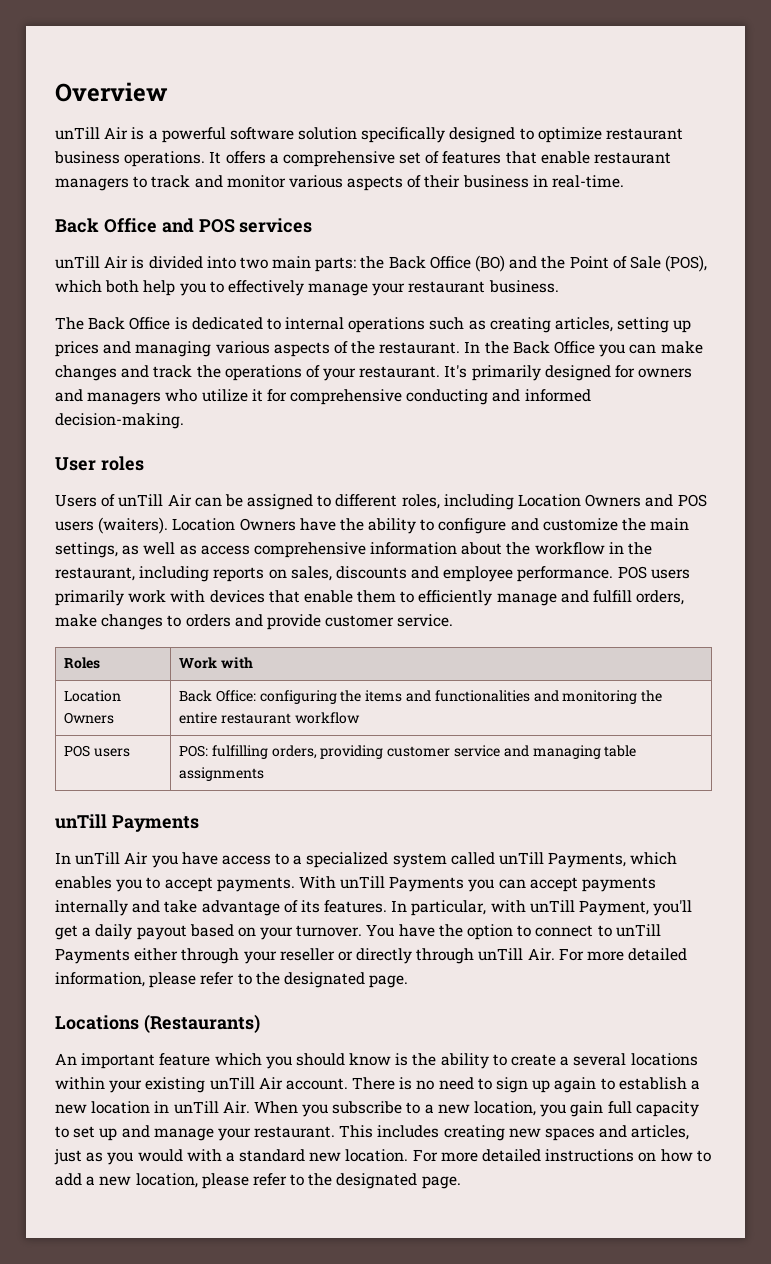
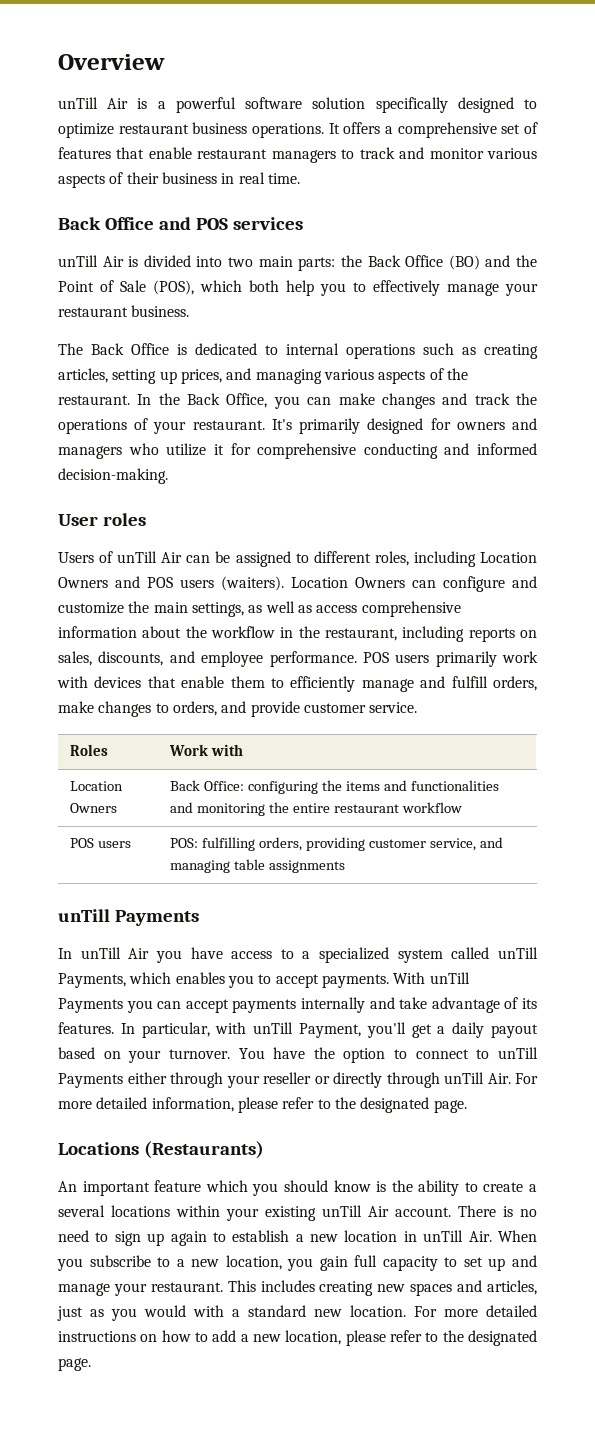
- It offers a comprehensive set of features that enable restaurant managers to track and monitor various aspects of their business in real-time.
+ It offers a comprehensive set of features that enable restaurant managers to track and monitor various aspects of their business in real time.
- The Back Office is dedicated to internal operations such as creating articles, setting up prices and managing various aspects of the restaurant.
+ The Back Office is dedicated to internal operations such as creating articles, setting up prices, and managing various aspects of the restaurant.
- In the Back Office you can make changes and track the operations of your restaurant.
+ In the Back Office, you can make changes and track the operations of your restaurant.
- Location Owners have the ability to configure and customize the main settings, as well as access comprehensive information about the workflow in the restaurant, including reports on sales, discounts and employee performance.
+ Location Owners can configure and customize the main settings, as well as access comprehensive information about the workflow in the restaurant, including reports on sales, discounts, and employee performance.
- POS users primarily work with devices that enable them to efficiently manage and fulfill orders, make changes to orders and provide customer service.
+ POS users primarily work with devices that enable them to efficiently manage and fulfill orders, make changes to orders, and provide customer service.
- POS users | POS: fulfilling orders, providing customer service and managing table assignments
+ POS users | POS: fulfilling orders, providing customer service, and managing table assignments

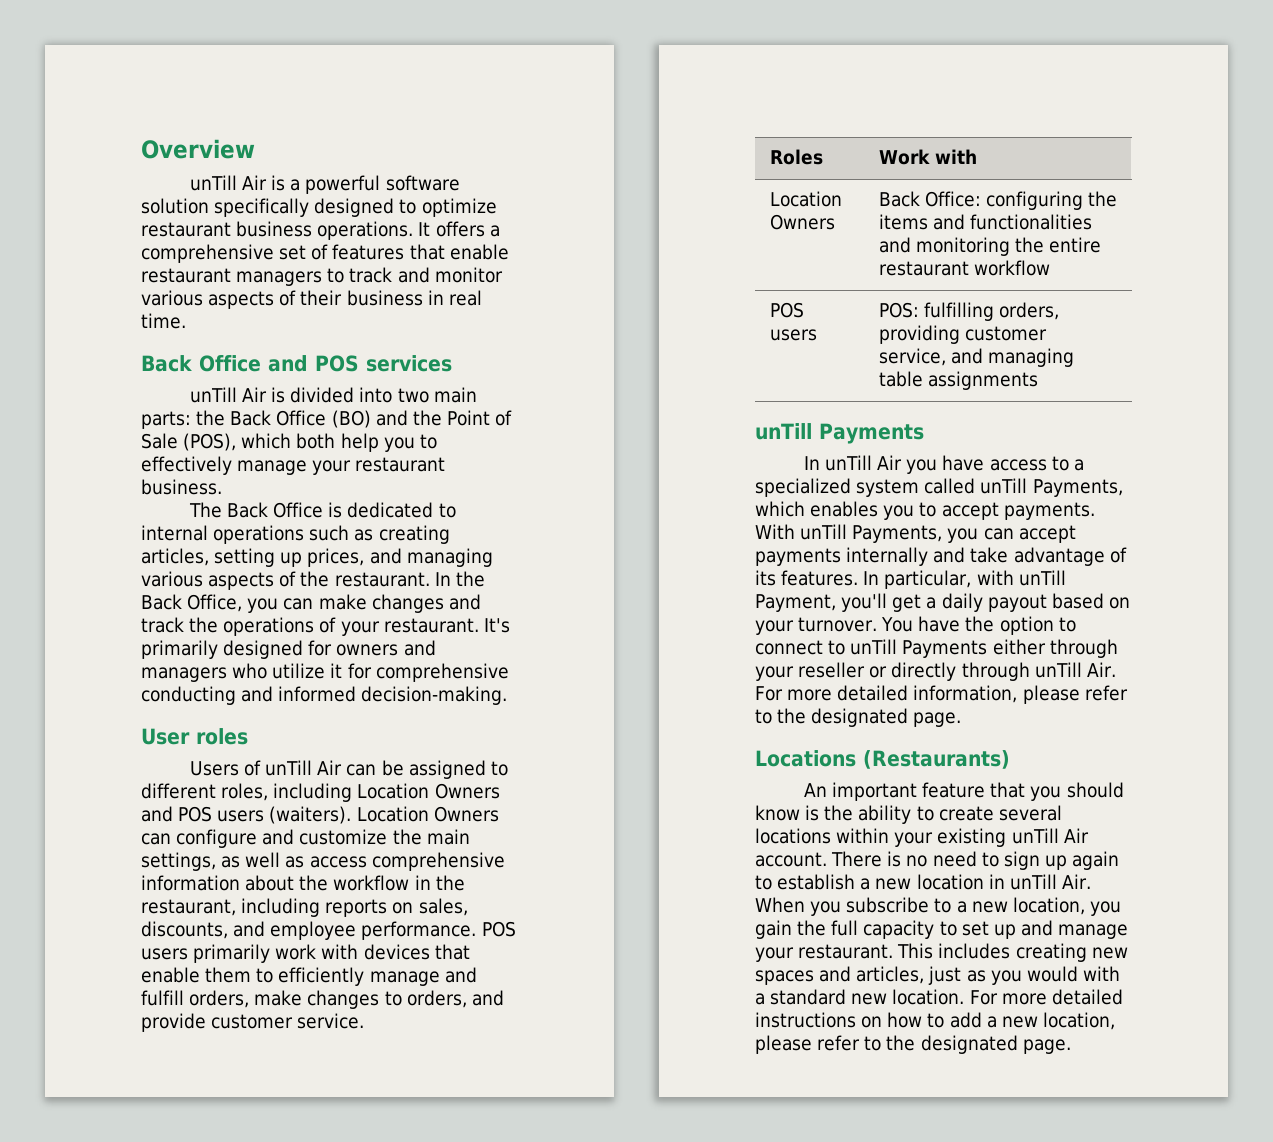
- With unTill Payments you can accept payments internally and take advantage of its features.
+ With unTill Payments, you can accept payments internally and take advantage of its features.
- An important feature which you should know is the ability to create a several locations within your existing unTill Air account.
+ An important feature that you should know is the ability to create several locations within your existing unTill Air account.
- There is no need to sign up again to establish a new location in unTill Air. When you subscribe to a new location, you gain full capacity to set up and manage your restaurant.
+ There is no need to sign up again to establish a new location in unTill Air. When you subscribe to a new location, you gain the full capacity to set up and manage your restaurant.

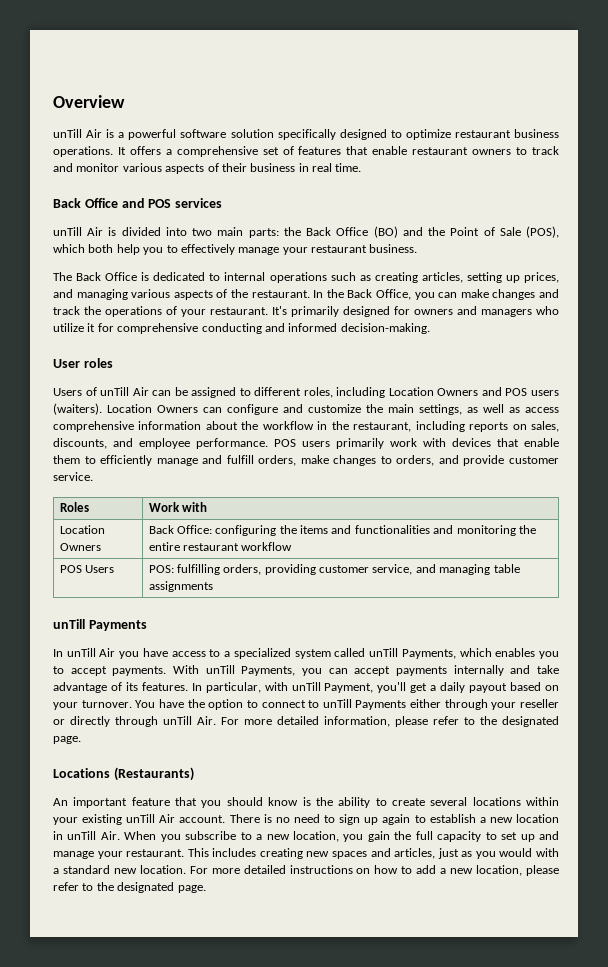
- It offers a comprehensive set of features that enable restaurant managers to track and monitor various aspects of their business in real time.
+ It offers a comprehensive set of features that enable restaurant owners to track and monitor various aspects of their business in real time.
- POS users | POS: fulfilling orders, providing customer service, and managing table assignments
+ POS Users | POS: fulfilling orders, providing customer service, and managing table assignments

